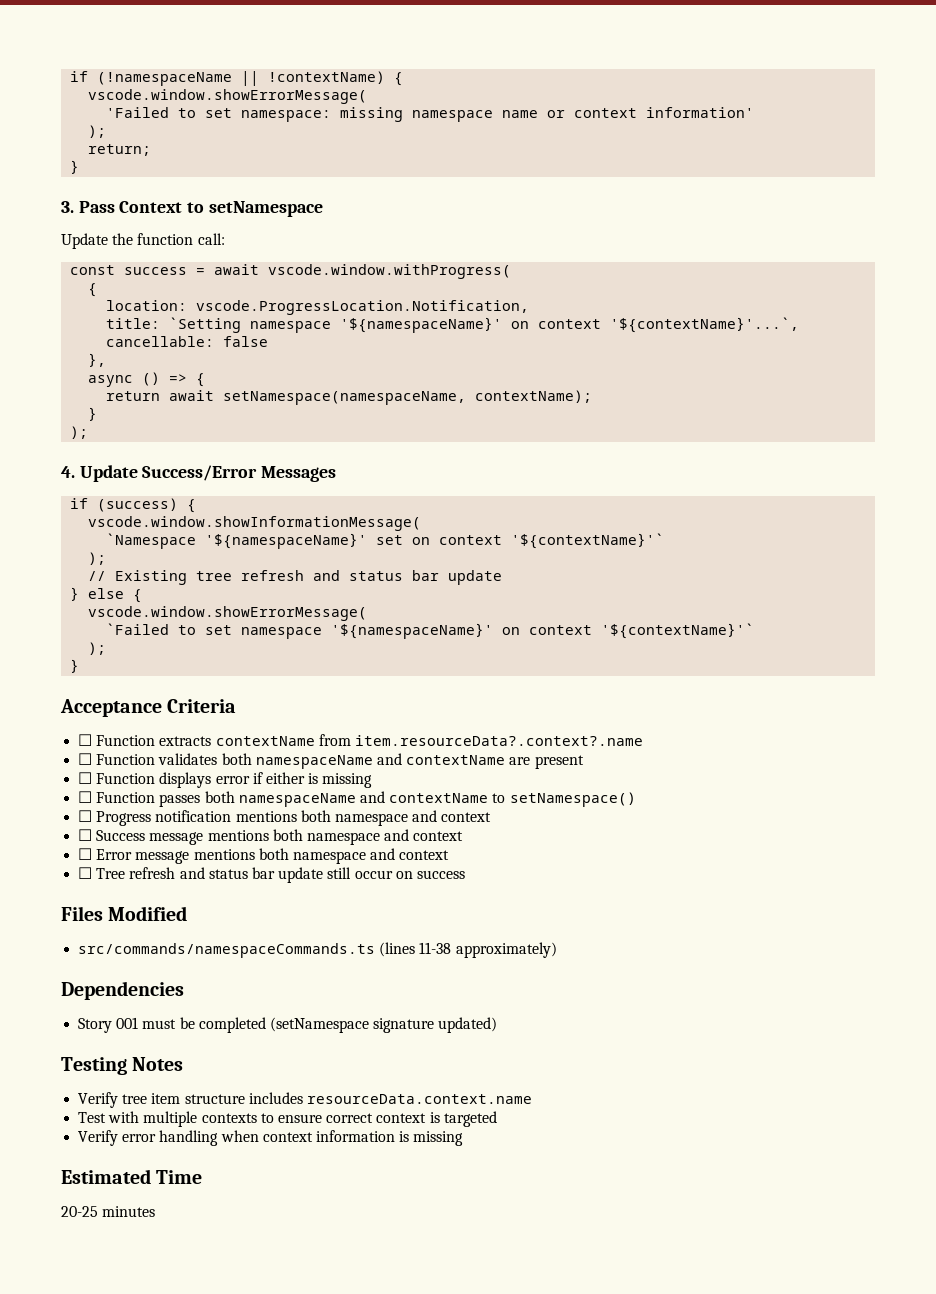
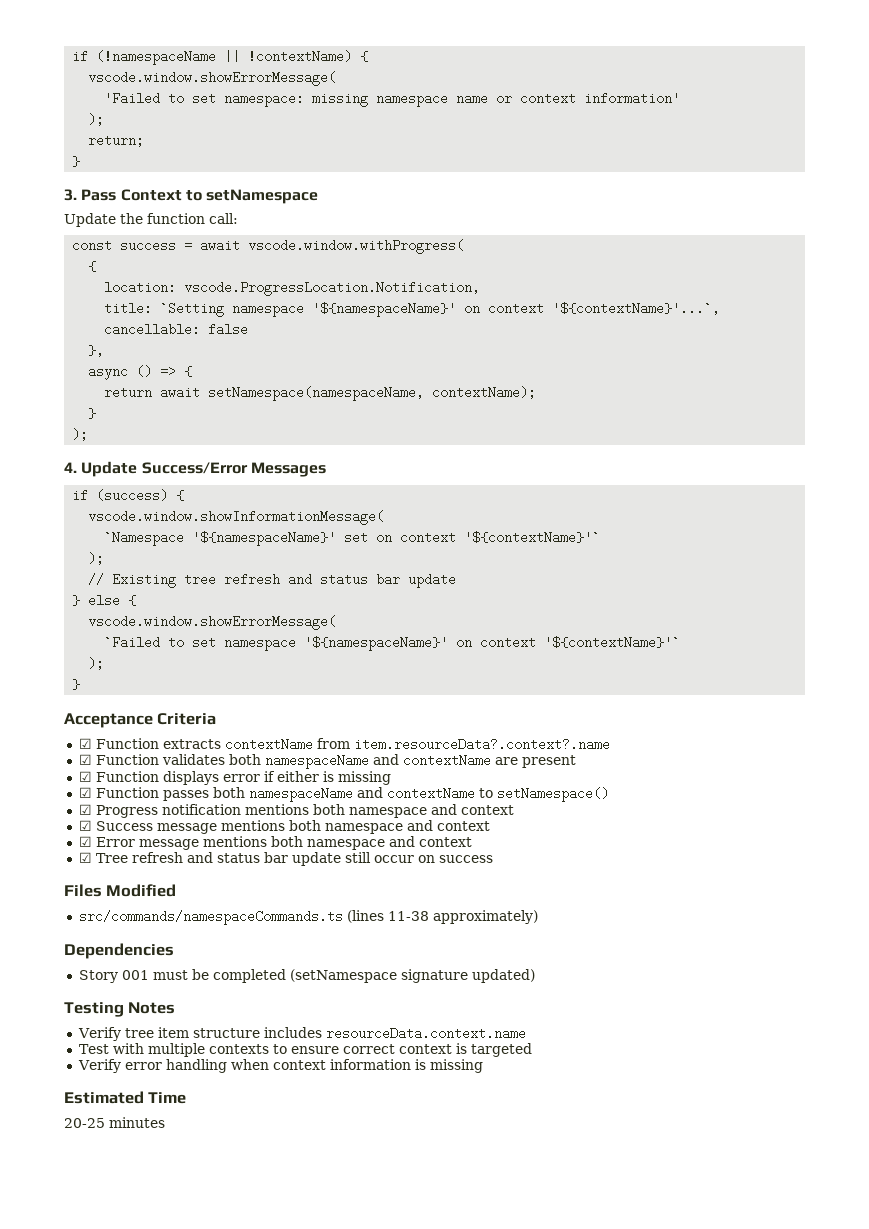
- ☐ Function extracts contextName from item.resourceData?.context?.name
+ ☑ Function extracts contextName from item.resourceData?.context?.name
- ☐ Function validates both namespaceName and contextName are present
+ ☑ Function validates both namespaceName and contextName are present
- ☐ Function displays error if either is missing
+ ☑ Function displays error if either is missing
- ☐ Function passes both namespaceName and contextName to setNamespace()
+ ☑ Function passes both namespaceName and contextName to setNamespace()
- ☐ Progress notification mentions both namespace and context
+ ☑ Progress notification mentions both namespace and context
- ☐ Success message mentions both namespace and context
+ ☑ Success message mentions both namespace and context
- ☐ Error message mentions both namespace and context
+ ☑ Error message mentions both namespace and context
- ☐ Tree refresh and status bar update still occur on success
+ ☑ Tree refresh and status bar update still occur on success

